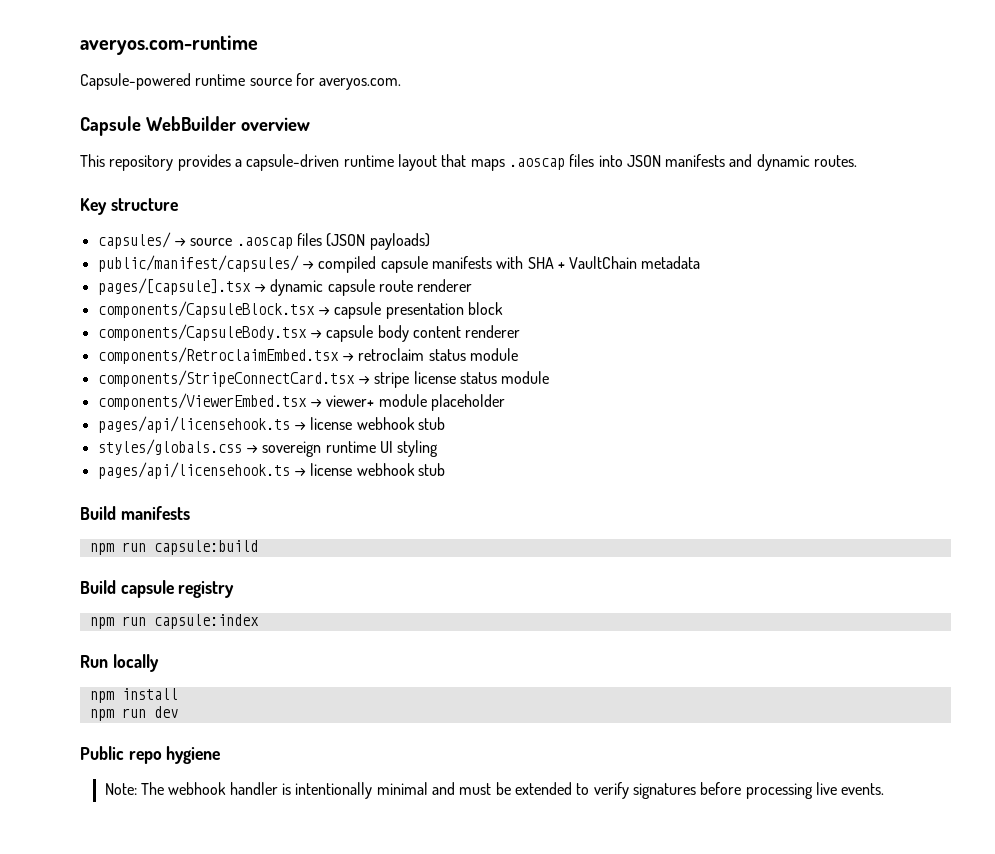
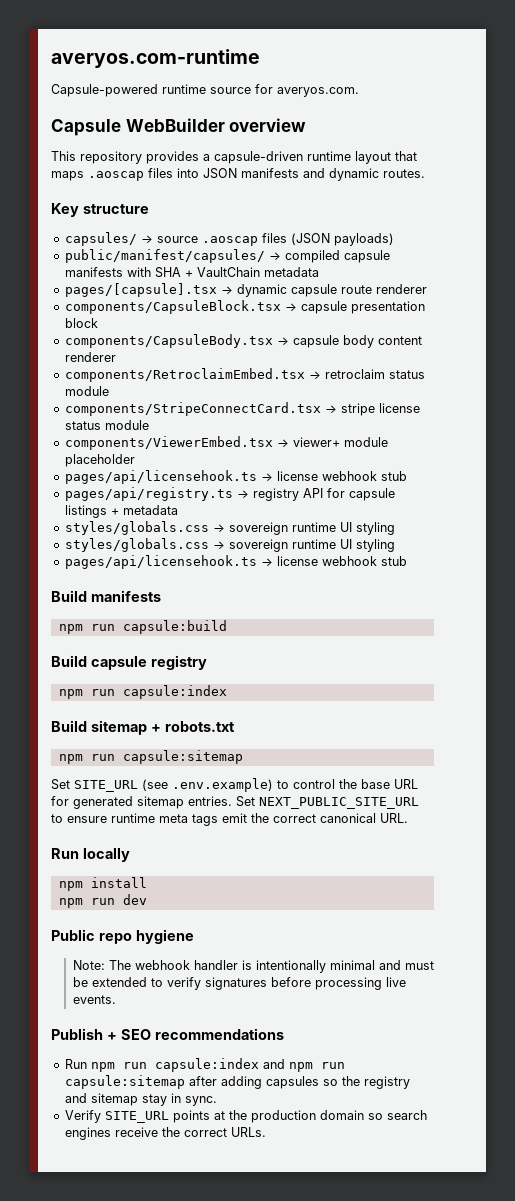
+ pages/api/registry.ts → registry API for capsule listings + metadata
+ styles/globals.css → sovereign runtime UI styling
+ Build sitemap + robots.txt
+ npm run capsule:sitemap
+ Set SITE_URL (see .env.example) to control the base URL for generated sitemap entries. Set NEXT_PUBLIC_SITE_URL to ensure runtime meta tags emit the correct canonical URL.
+ Publish + SEO recommendations
+ Run npm run capsule:index and npm run capsule:sitemap after adding capsules so the registry and sitemap stay in sync.
+ Verify SITE_URL points at the production domain so search engines receive the correct URLs.

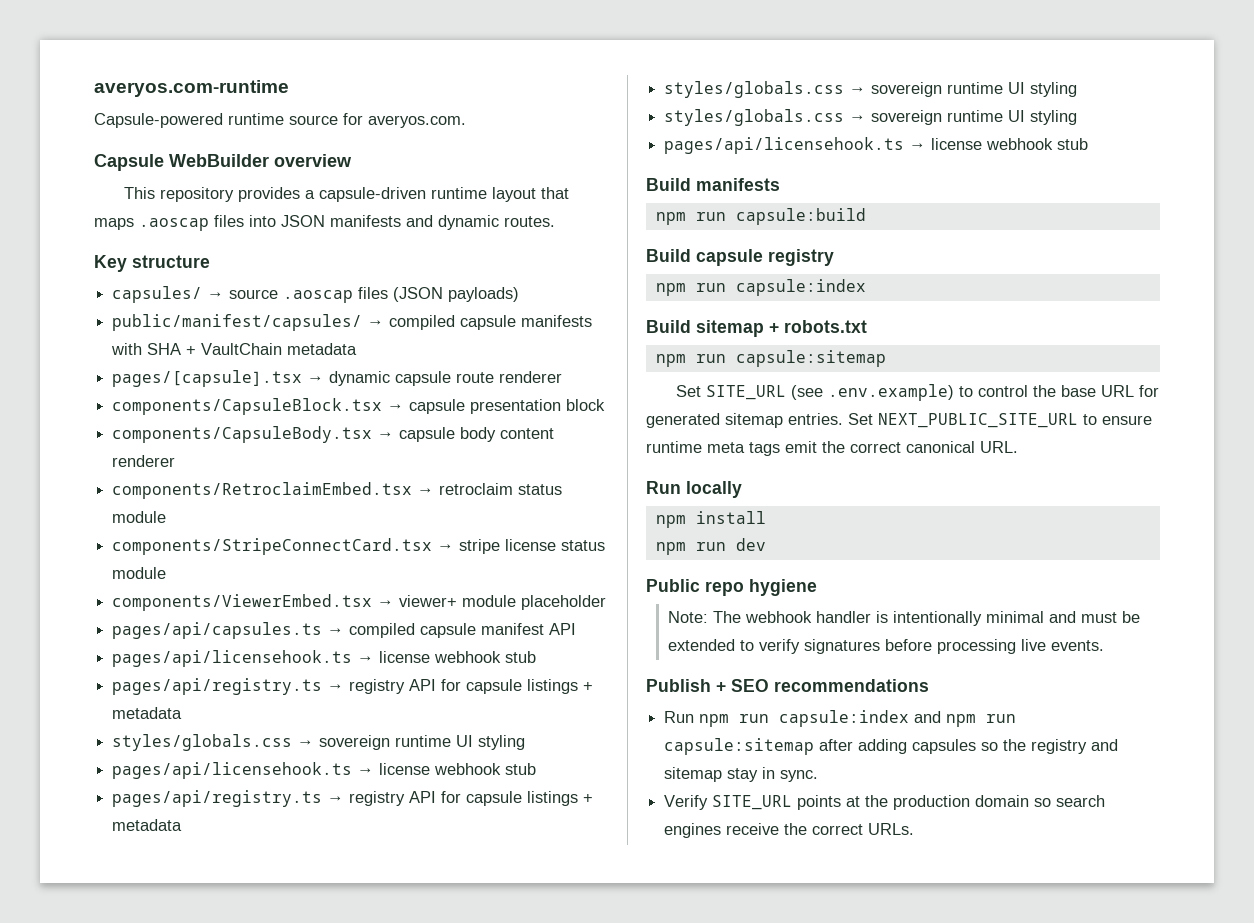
+ pages/api/capsules.ts → compiled capsule manifest API
+ pages/api/licensehook.ts → license webhook stub
+ pages/api/registry.ts → registry API for capsule listings + metadata
+ styles/globals.css → sovereign runtime UI styling

